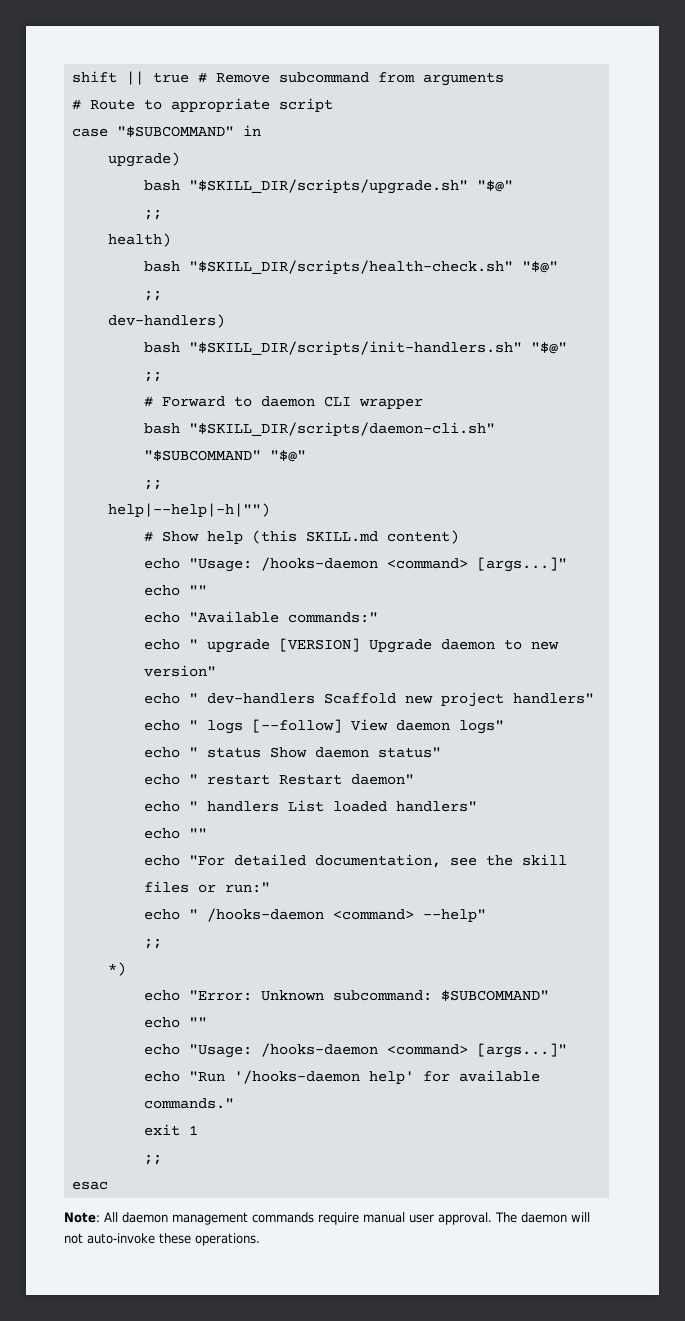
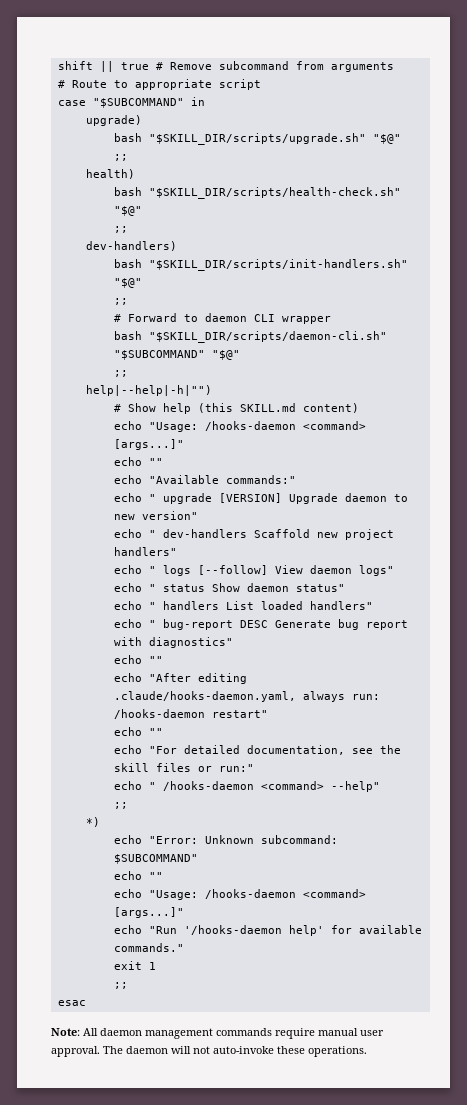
- echo " restart Restart daemon"
+ echo " bug-report DESC Generate bug report with diagnostics"
+ echo ""
+ echo "After editing .claude/hooks-daemon.yaml, always run: /hooks-daemon restart"

